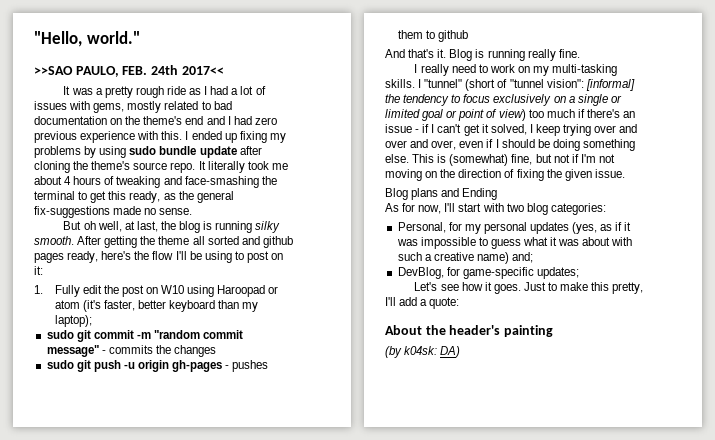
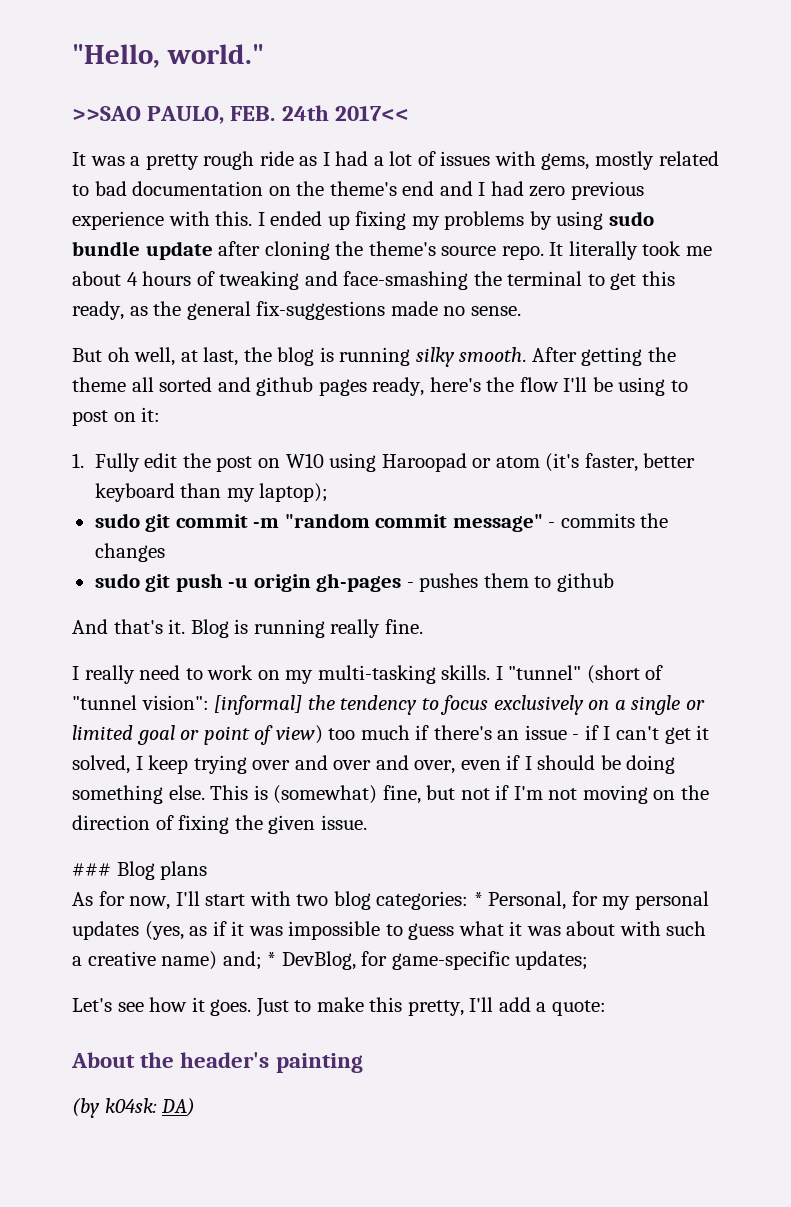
- Blog plans and Ending
+ ### Blog plans
- As for now, I'll start with two blog categories:
- Personal, for my personal updates (yes, as if it was impossible to guess what it was about with such a creative name) and;
- DevBlog, for game-specific updates;
+ As for now, I'll start with two blog categories: * Personal, for my personal updates (yes, as if it was impossible to guess what it was about with such a creative name) and; * DevBlog, for game-specific updates;

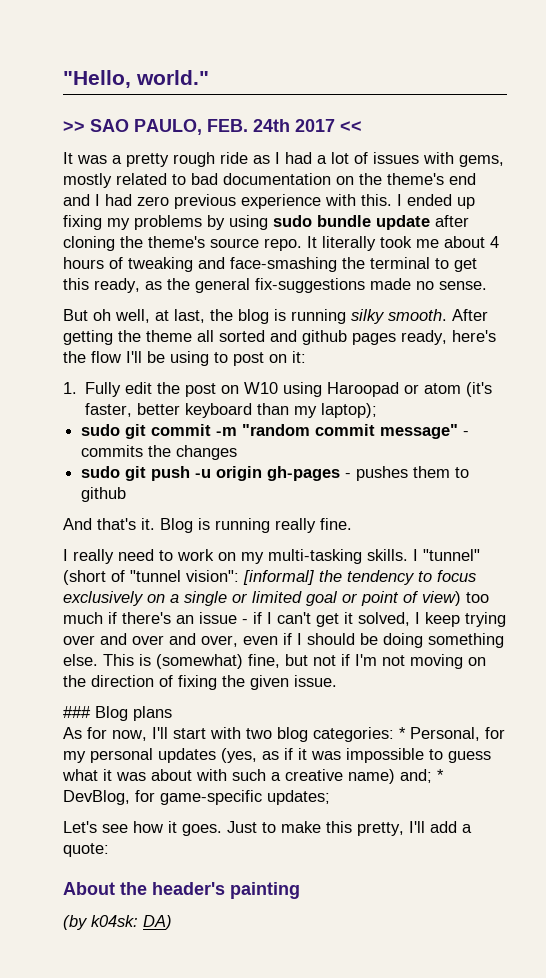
- >>SAO PAULO, FEB. 24th 2017<<
+ >> SAO PAULO, FEB. 24th 2017 <<

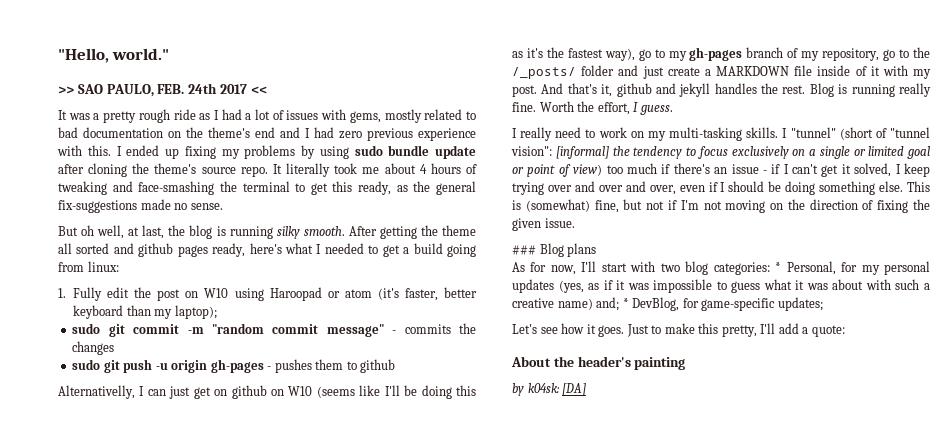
- After getting the theme all sorted and github pages ready, here's the flow I'll be using to post on it:
+ After getting the theme all sorted and github pages ready, here's what I needed to get a build going from linux:
- And that's it.
+ Alternativelly, I can just get on github on W10 (seems like I'll be doing this as it's the fastest way), go to my gh-pages branch of my repository, go to the /_posts/ folder and just create a MARKDOWN file inside of it with my post. And that's it, github and jekyll handles the rest.
+ Worth the effort, I guess.
- (by k04sk: DA)
+ by k04sk: [DA]

